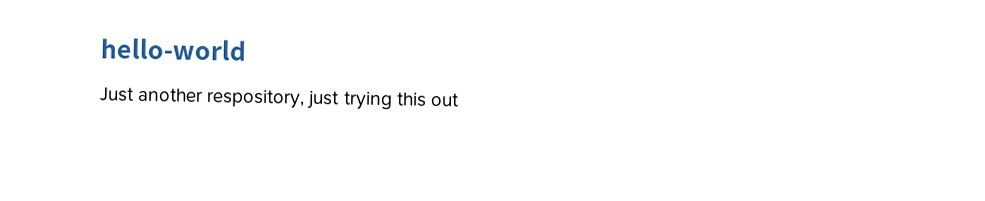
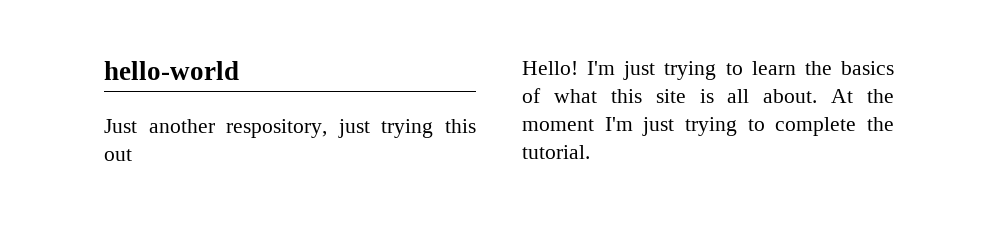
+ Hello! I'm just trying to learn the basics of what this site is all about. At the moment I'm just trying to complete the tutorial.

